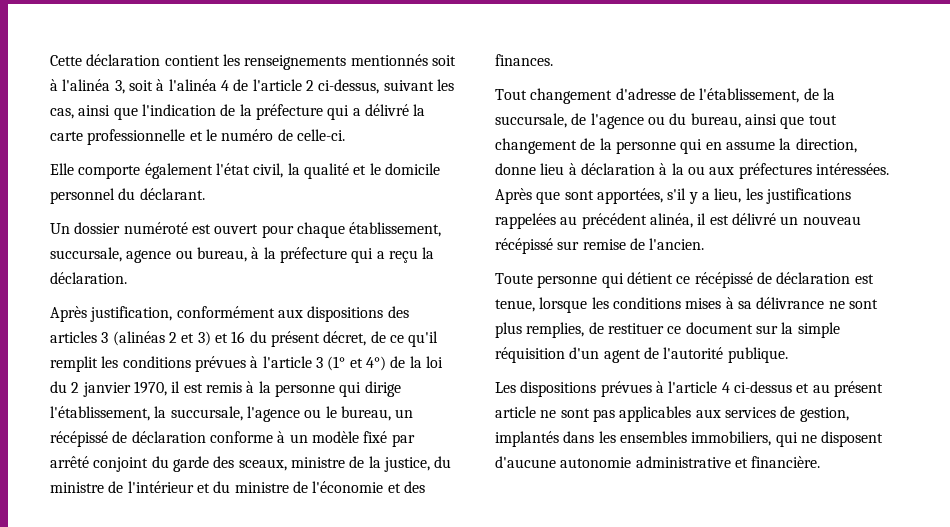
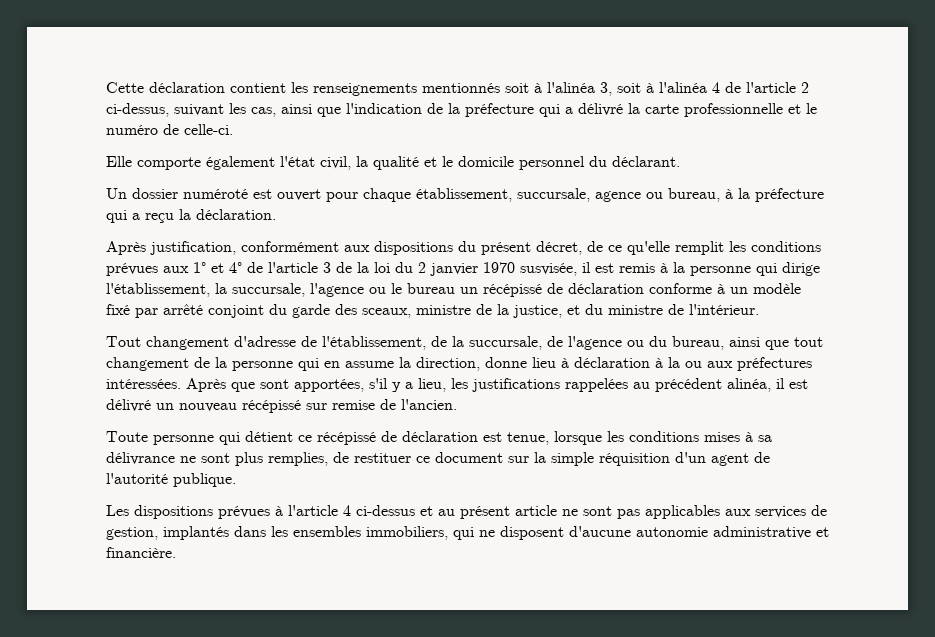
- Après justification, conformément aux dispositions des articles 3 (alinéas 2 et 3) et 16 du présent décret, de ce qu'il remplit les conditions prévues à l'article 3 (1° et 4°) de la loi du 2 janvier 1970, il est remis à la personne qui dirige l'établissement, la succursale, l'agence ou le bureau, un récépissé de déclaration conforme à un modèle fixé par arrêté conjoint du garde des sceaux, ministre de la justice, du ministre de l'intérieur et du ministre de l'économie et des finances.
+ Après justification, conformément aux dispositions du présent décret, de ce qu'elle remplit les conditions prévues aux 1° et 4° de l'article 3 de la loi du 2 janvier 1970 susvisée, il est remis à la personne qui dirige l'établissement, la succursale, l'agence ou le bureau un récépissé de déclaration conforme à un modèle fixé par arrêté conjoint du garde des sceaux, ministre de la justice, et du ministre de l'intérieur.

